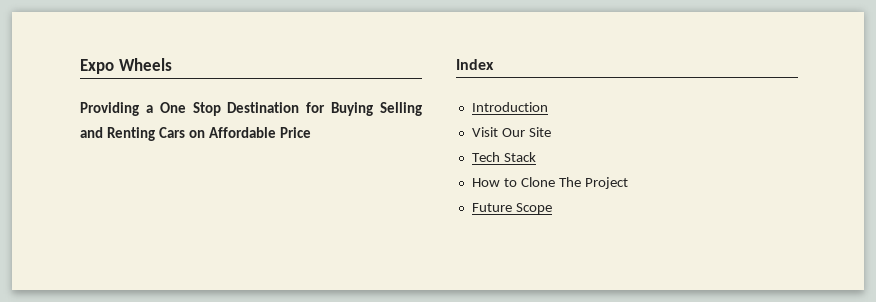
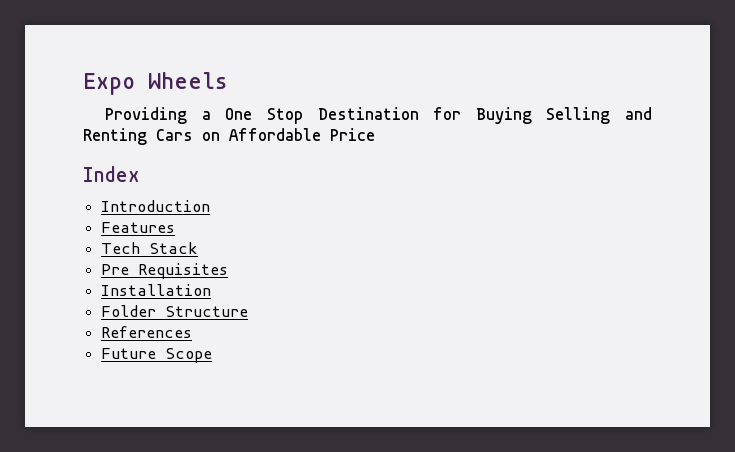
- Visit Our Site
+ Features
- How to Clone The Project
+ Pre Requisites
+ Installation
+ Folder Structure
+ References

